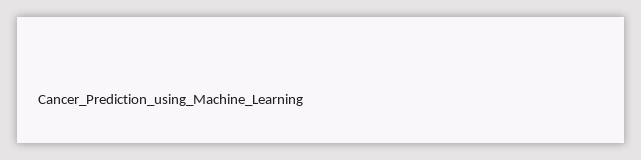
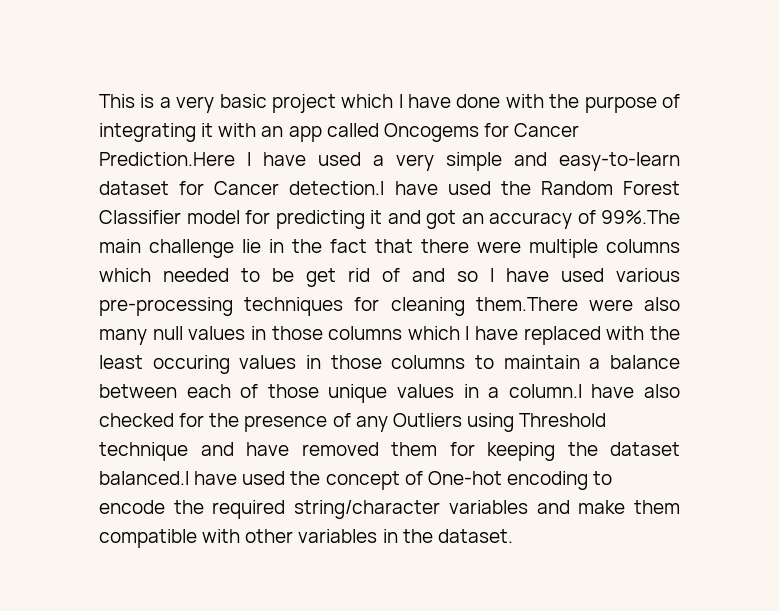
- Cancer_Prediction_using_Machine_Learning
+ This is a very basic project which I have done with the purpose of integrating it with an app called Oncogems for Cancer Prediction.Here I have used a very simple and easy-to-learn dataset for Cancer detection.I have used the Random Forest Classifier model for predicting it and got an accuracy of 99%.The main challenge lie in the fact that there were multiple columns which needed to be get rid of and so I have used various pre-processing techniques for cleaning them.There were also many null values in those columns which I have replaced with the least occuring values in those columns to maintain a balance between each of those unique values in a column.I have also checked for the presence of any Outliers using Threshold technique and have removed them for keeping the dataset balanced.I have used the concept of One-hot encoding to encode the required string/character variables and make them compatible with other variables in the dataset.

